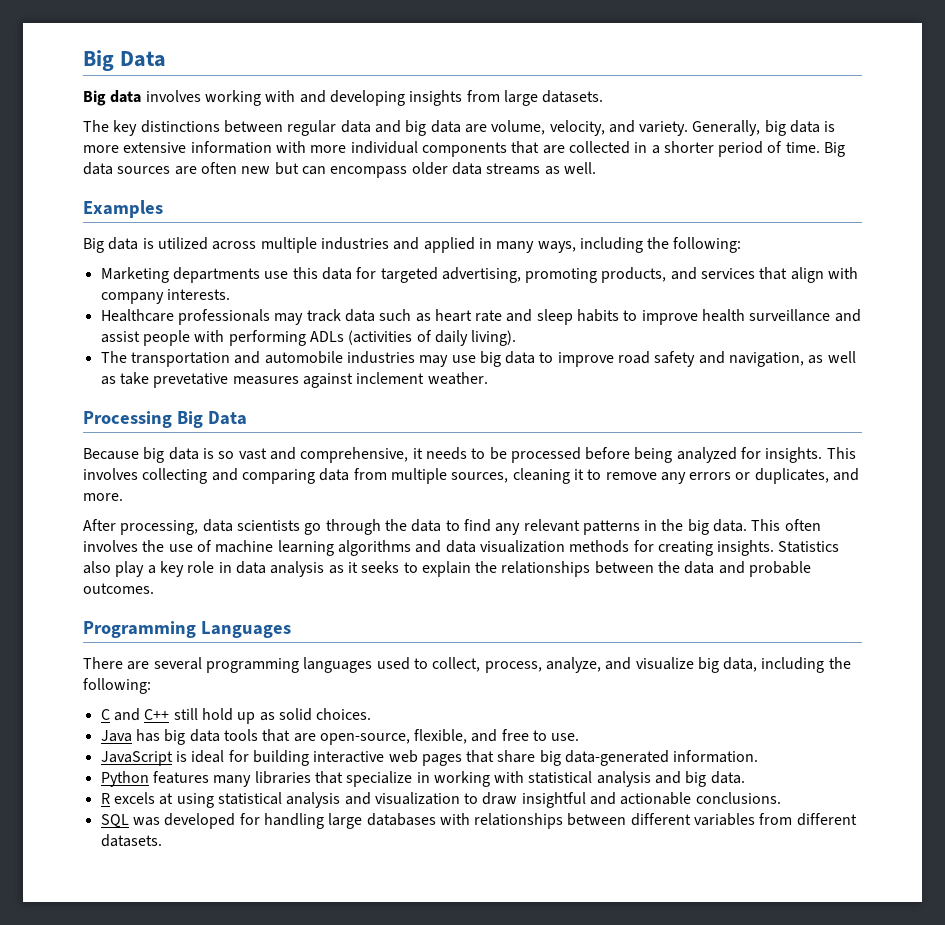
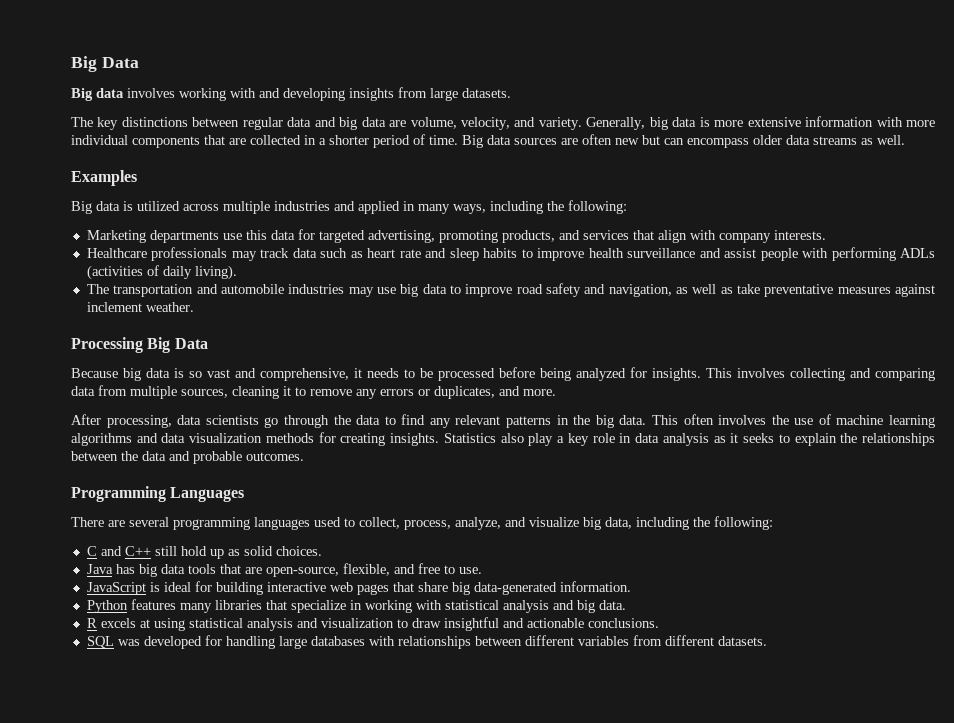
- The transportation and automobile industries may use big data to improve road safety and navigation, as well as take prevetative measures against inclement weather.
+ The transportation and automobile industries may use big data to improve road safety and navigation, as well as take preventative measures against inclement weather.

